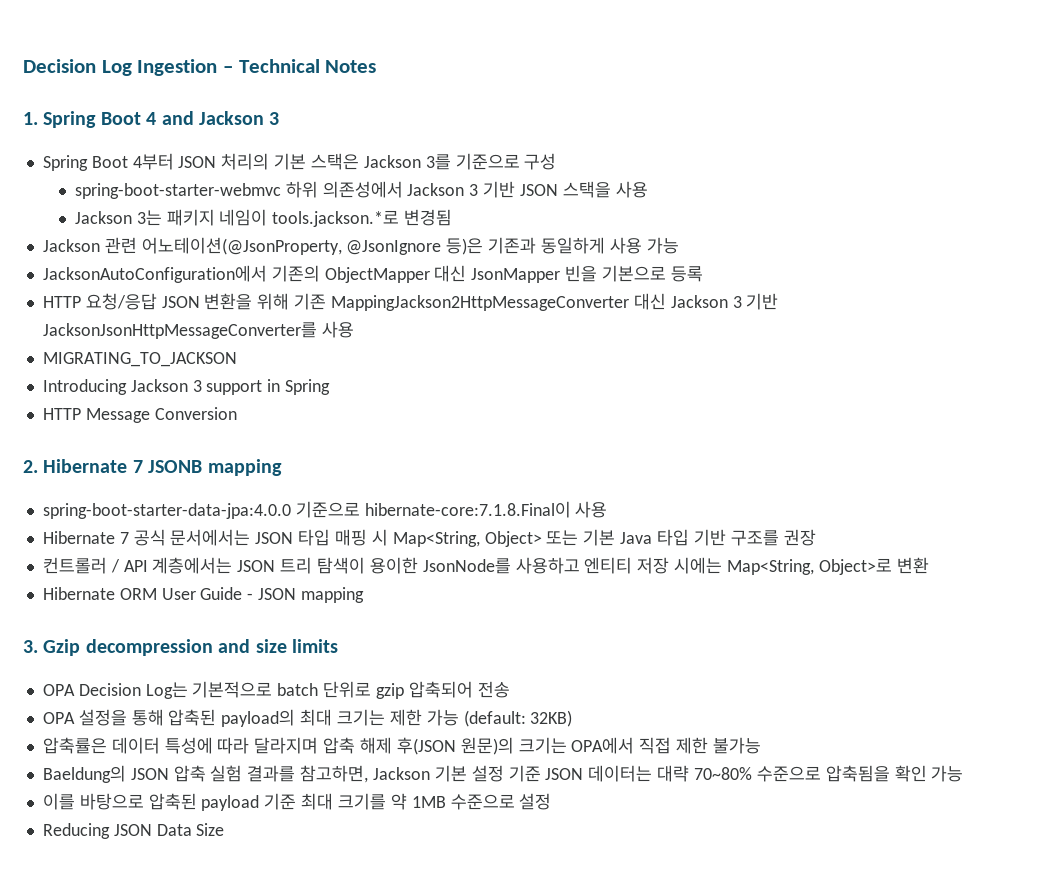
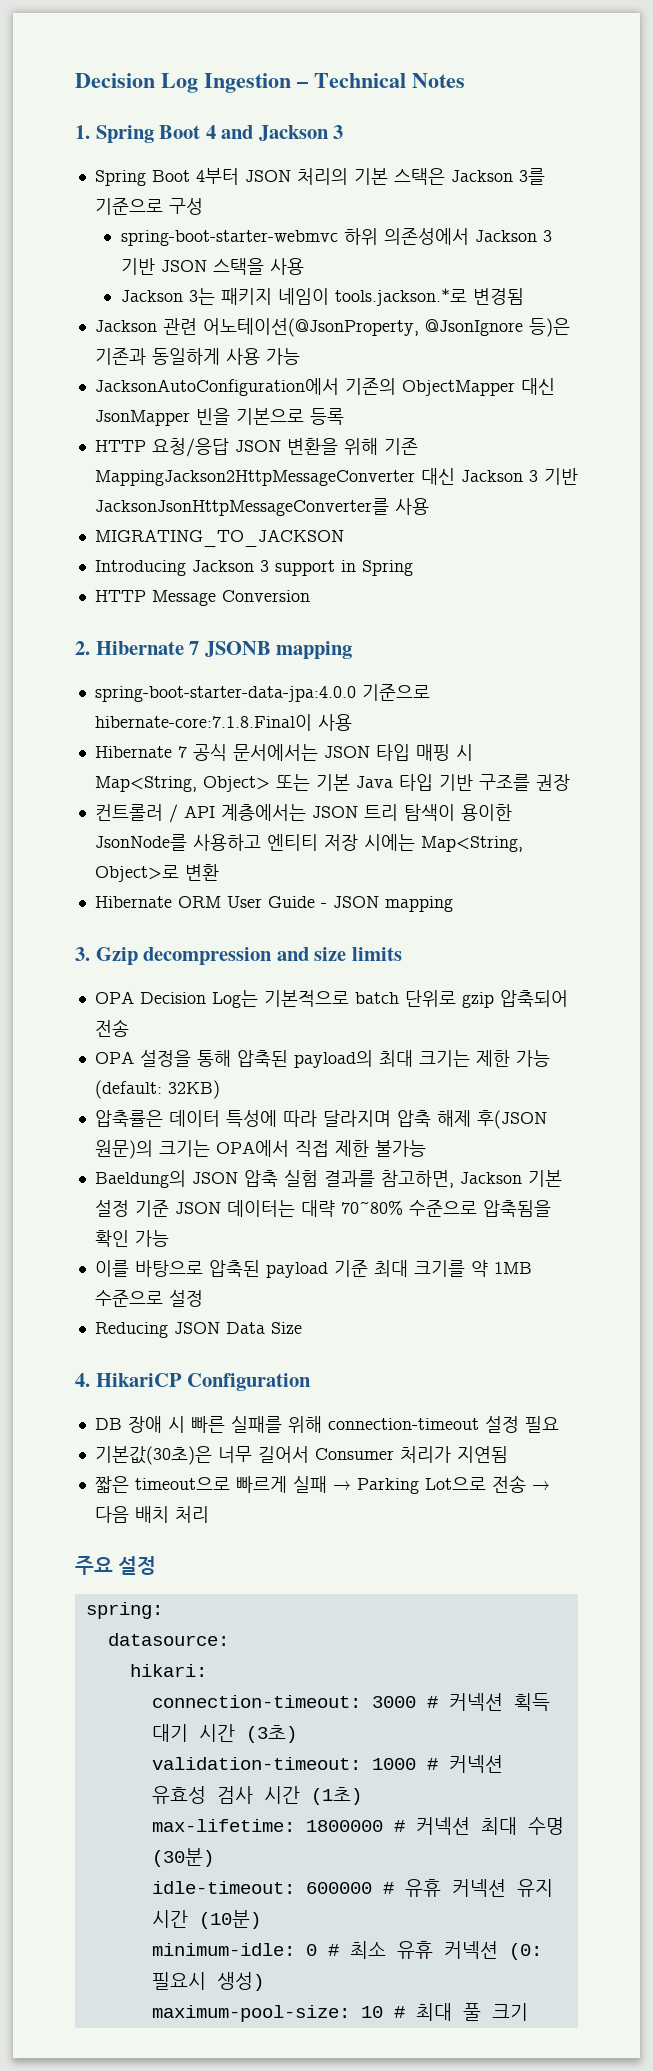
+ 4. HikariCP Configuration
+ DB 장애 시 빠른 실패를 위해 connection-timeout 설정 필요
+ 기본값(30초)은 너무 길어서 Consumer 처리가 지연됨
+ 짧은 timeout으로 빠르게 실패 → Parking Lot으로 전송 → 다음 배치 처리
+ 주요 설정
+ spring:
+ datasource:
+ hikari:
+ connection-timeout: 3000 # 커넥션 획득 대기 시간 (3초)
+ validation-timeout: 1000 # 커넥션 유효성 검사 시간 (1초)
+ max-lifetime: 1800000 # 커넥션 최대 수명 (30분)
+ idle-timeout: 600000 # 유휴 커넥션 유지 시간 (10분)
+ minimum-idle: 0 # 최소 유휴 커넥션 (0: 필요시 생성)
+ maximum-pool-size: 10 # 최대 풀 크기

